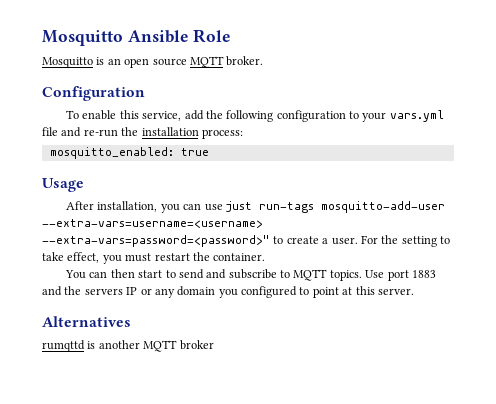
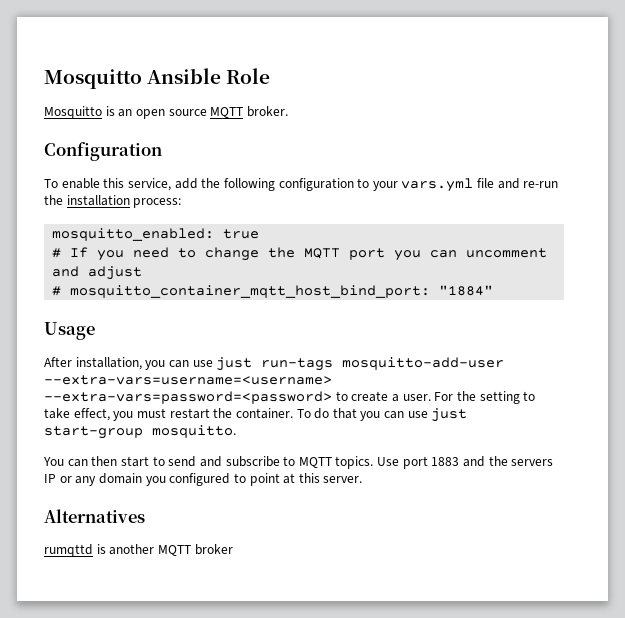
+ # If you need to change the MQTT port you can uncomment and adjust
+ # mosquitto_container_mqtt_host_bind_port: "1884"
- After installation, you can use just run-tags mosquitto-add-user --extra-vars=username=<username> --extra-vars=password=<password>" to create a user.
+ After installation, you can use just run-tags mosquitto-add-user --extra-vars=username=<username> --extra-vars=password=<password> to create a user.
+ To do that you can use just start-group mosquitto.

